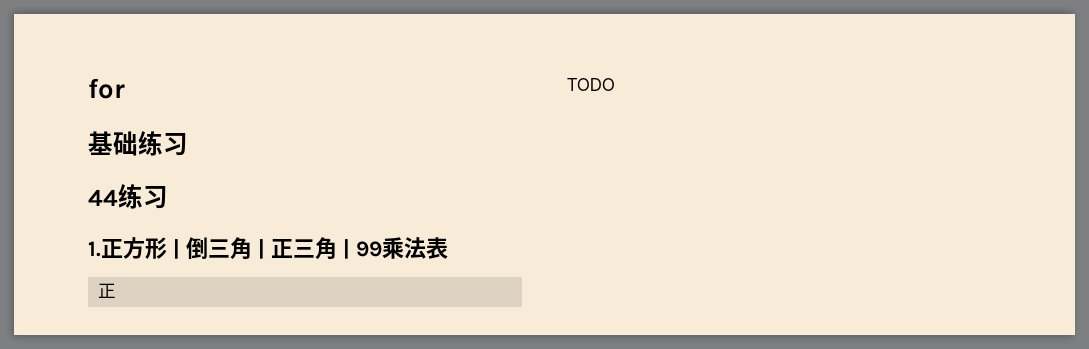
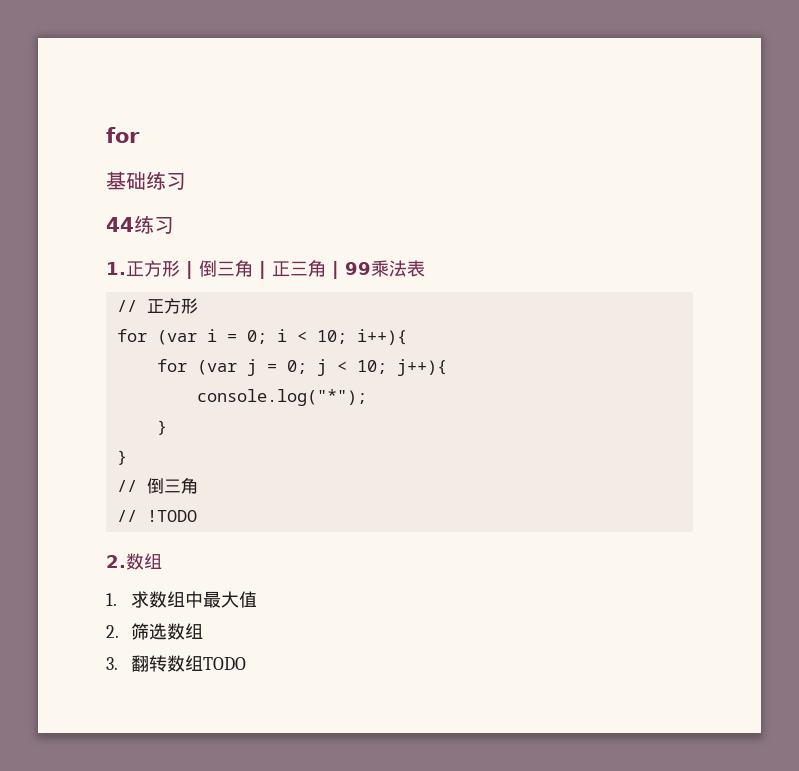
  1.正方形 | 倒三角 | 正三角 | 99乘法表
- 正
- TODO
+ // 正方形
+ for (var i = 0; i < 10; i++){
+ for (var j = 0; j < 10; j++){
+ console.log("*");
+ }
+ }
+ // 倒三角
+ // !TODO
+ 2.数组
+ 1.求数组中最大值
+ 2.筛选数组
+ 3.翻转数组TODO

